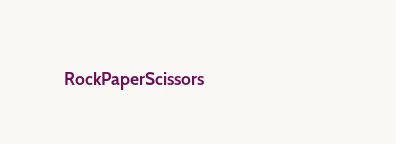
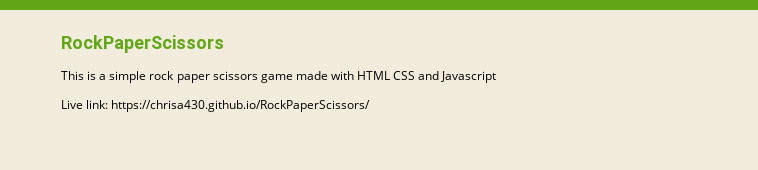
+ This is a simple rock paper scissors game made with HTML CSS and Javascript
+ Live link: https://chrisa430.github.io/RockPaperScissors/

